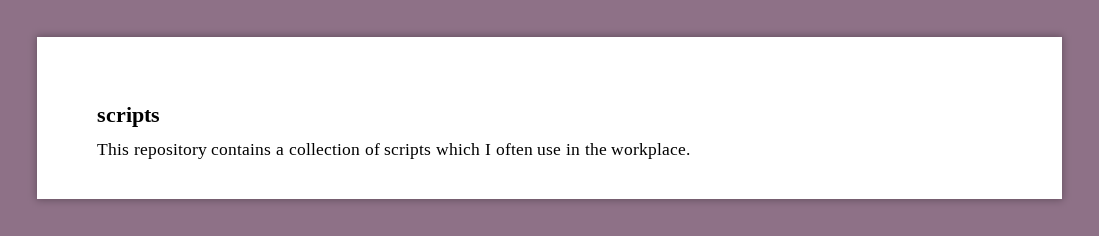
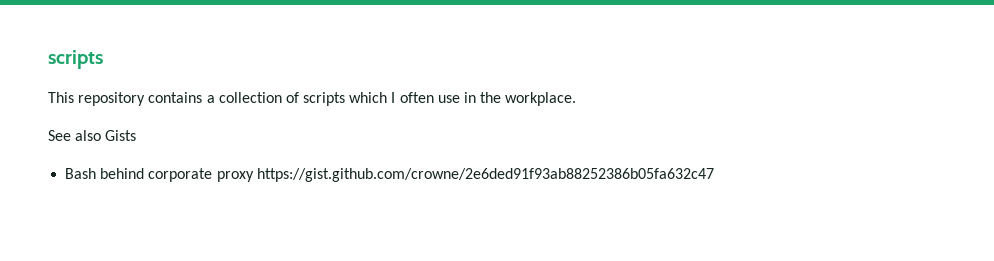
+ See also Gists
+ Bash behind corporate proxy https://gist.github.com/crowne/2e6ded91f93ab88252386b05fa632c47

